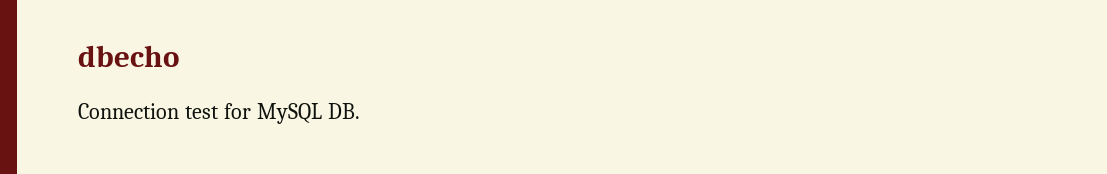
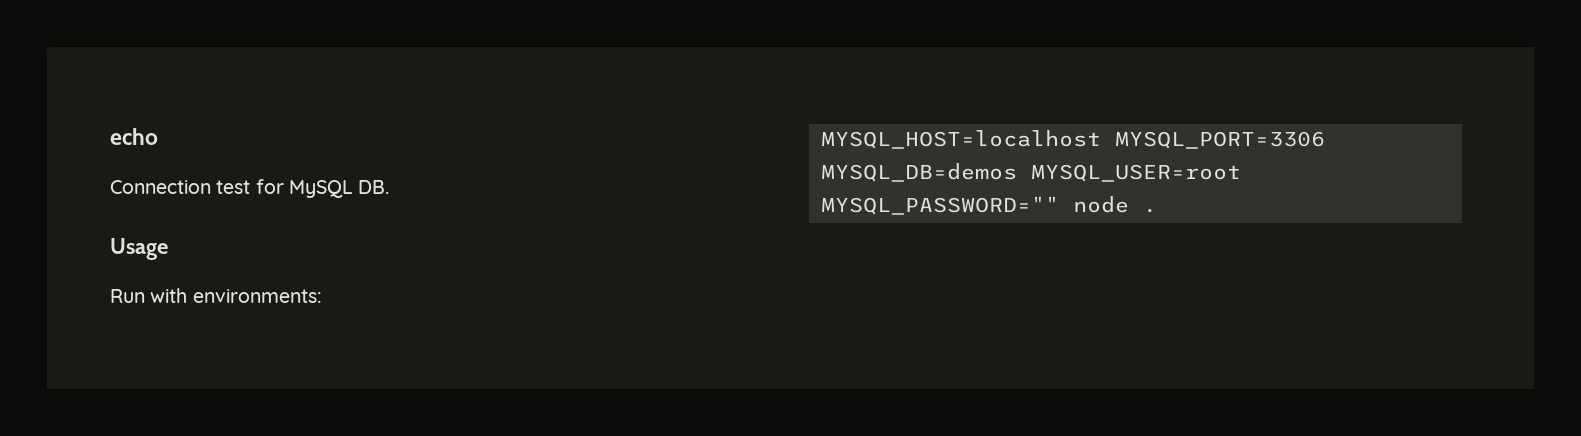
- dbecho
+ echo
+ Usage
+ Run with environments:
+ MYSQL_HOST=localhost MYSQL_PORT=3306 MYSQL_DB=demos MYSQL_USER=root MYSQL_PASSWORD="" node .

